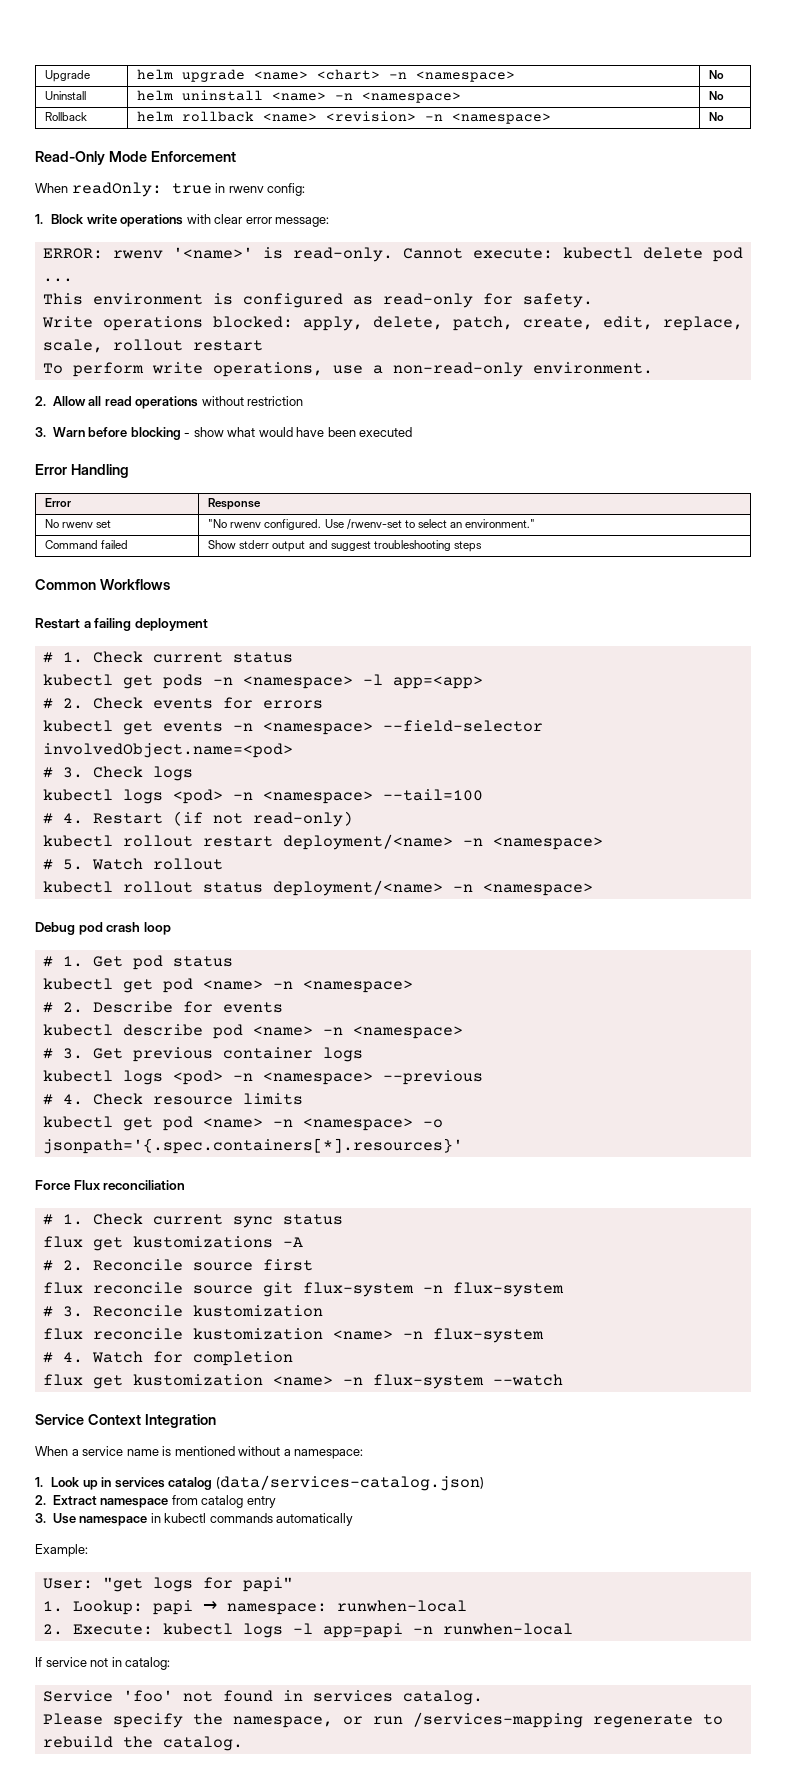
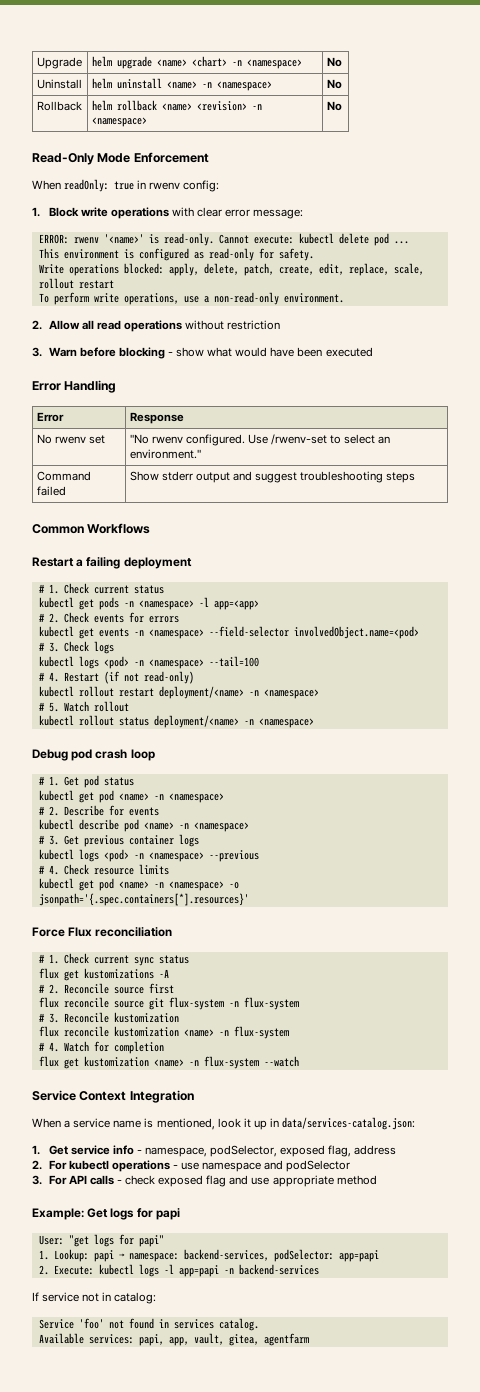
- When a service name is mentioned without a namespace:
- 1. Look up in services catalog (data/services-catalog.json)
- 2. Extract namespace from catalog entry
- 3. Use namespace in kubectl commands automatically
- Example:
+ When a service name is mentioned, look it up in data/services-catalog.json:
+ 1. Get service info - namespace, podSelector, exposed flag, address
+ 2. For kubectl operations - use namespace and podSelector
+ 3. For API calls - check exposed flag and use appropriate method
+ Example: Get logs for papi
- 1. Lookup: papi → namespace: runwhen-local
+ 1. Lookup: papi → namespace: backend-services, podSelector: app=papi
- 2. Execute: kubectl logs -l app=papi -n runwhen-local
+ 2. Execute: kubectl logs -l app=papi -n backend-services
- Please specify the namespace, or run /services-mapping regenerate to rebuild the catalog.
+ Available services: papi, app, vault, gitea, agentfarm

